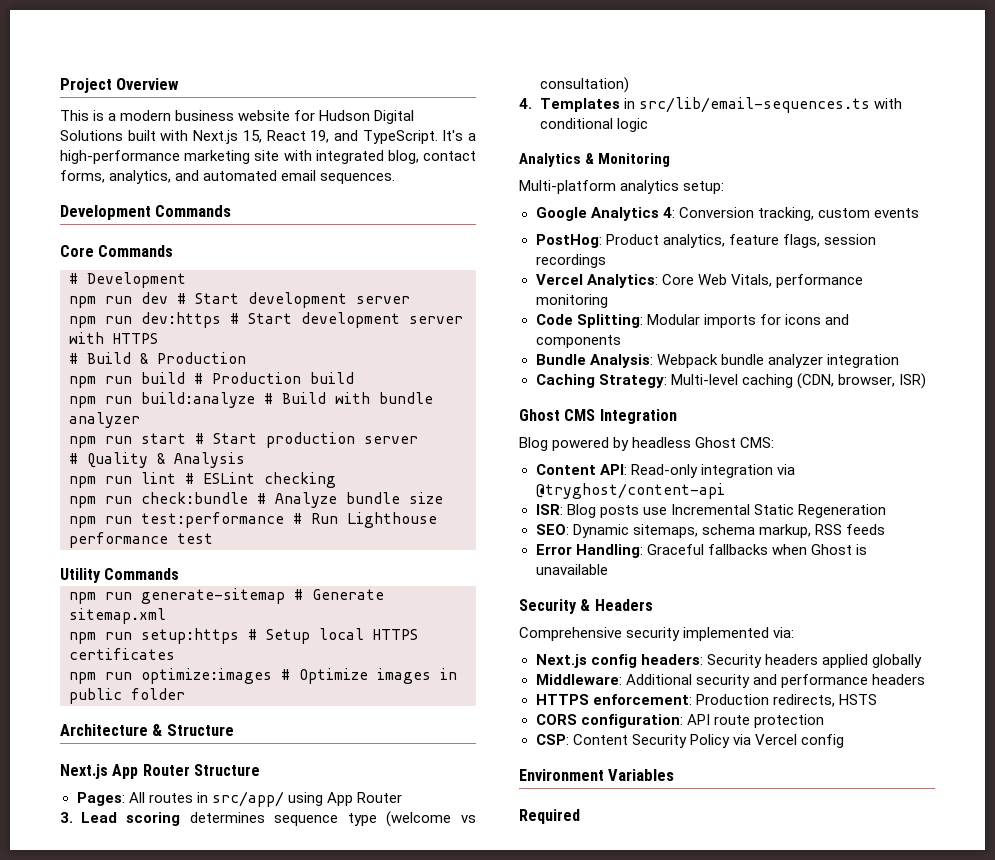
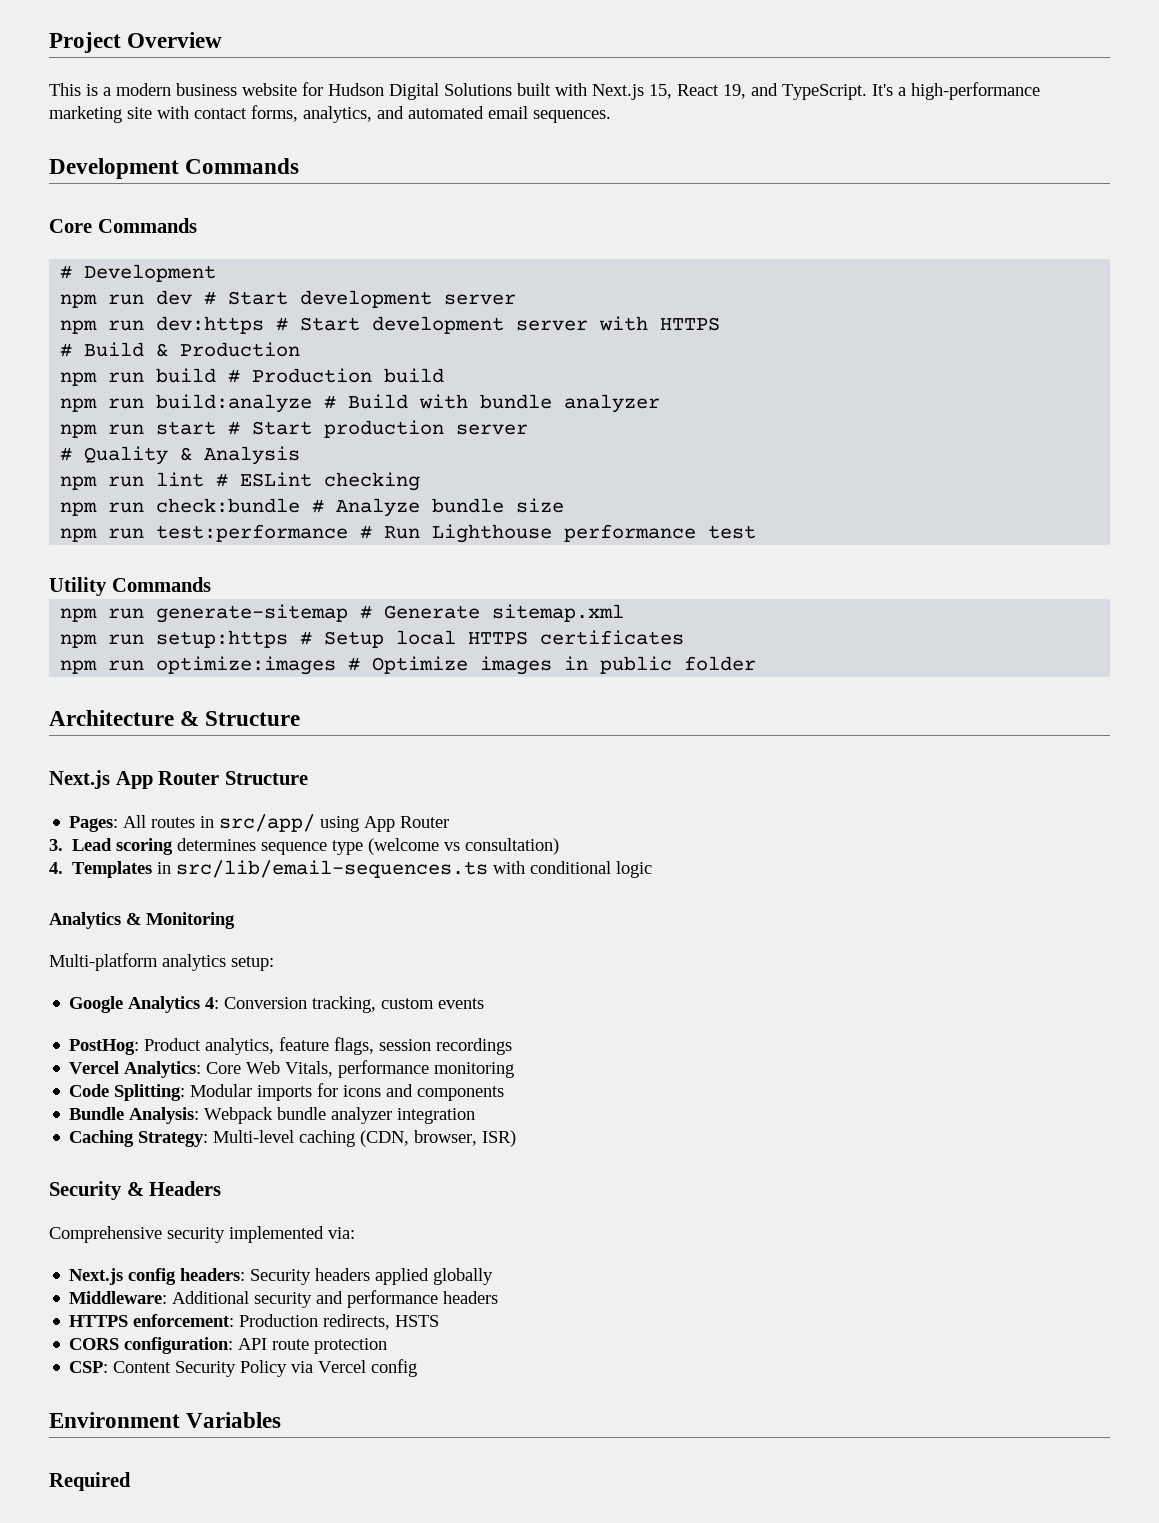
- It's a high-performance marketing site with integrated blog, contact forms, analytics, and automated email sequences.
+ It's a high-performance marketing site with contact forms, analytics, and automated email sequences.
- Ghost CMS Integration
- Blog powered by headless Ghost CMS:
- Content API: Read-only integration via @tryghost/content-api
- ISR: Blog posts use Incremental Static Regeneration
- SEO: Dynamic sitemaps, schema markup, RSS feeds
- Error Handling: Graceful fallbacks when Ghost is unavailable

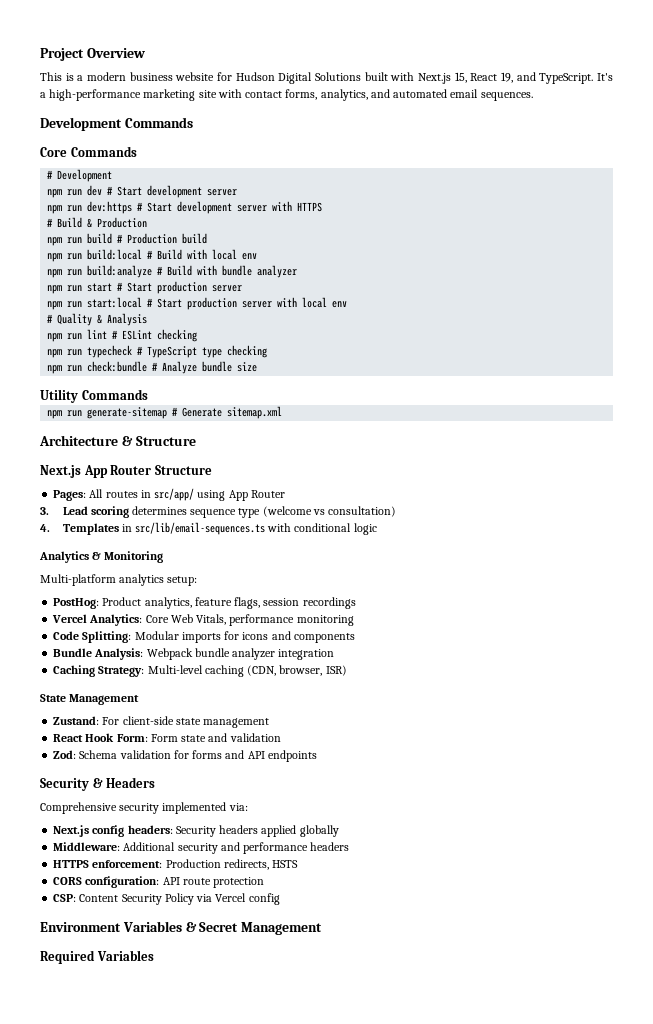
+ npm run build:local # Build with local env
+ npm run start:local # Start production server with local env
+ npm run typecheck # TypeScript type checking
- npm run test:performance # Run Lighthouse performance test
- npm run setup:https # Setup local HTTPS certificates
- npm run optimize:images # Optimize images in public folder
- Google Analytics 4: Conversion tracking, custom events
+ State Management
+ Zustand: For client-side state management
+ React Hook Form: Form state and validation
+ Zod: Schema validation for forms and API endpoints
- Environment Variables
+ Environment Variables & Secret Management
- Required
+ Required Variables

